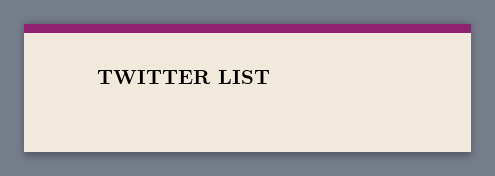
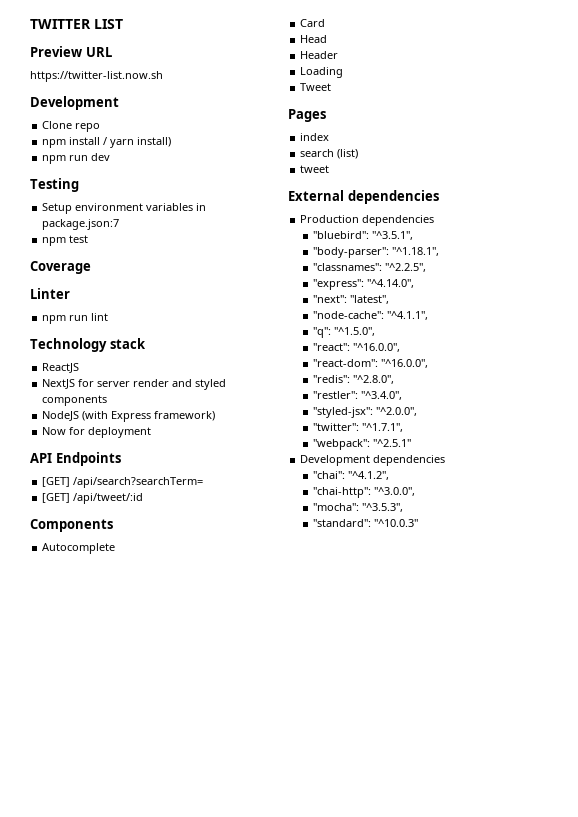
+ Preview URL
+ https://twitter-list.now.sh
+ Development
+ Clone repo
+ npm install / yarn install)
+ npm run dev
+ Testing
+ Setup environment variables in package.json:7
+ npm test
+ Coverage
+ Linter
+ npm run lint
+ Technology stack
+ ReactJS
+ NextJS for server render and styled components
+ NodeJS (with Express framework)
+ Now for deployment
+ API Endpoints
+ [GET] /api/search?searchTerm=
+ [GET] /api/tweet/:id
+ Components
+ Autocomplete
+ Card
+ Head
+ Header
+ Loading
+ Tweet
+ Pages
+ index
+ search (list)
+ tweet
+ External dependencies
+ Production dependencies
+ "bluebird": "^3.5.1",
+ "body-parser": "^1.18.1",
+ "classnames": "^2.2.5",
+ "express": "^4.14.0",
+ "next": "latest",
+ "node-cache": "^4.1.1",
+ "q": "^1.5.0",
+ "react": "^16.0.0",
+ "react-dom": "^16.0.0",
+ "redis": "^2.8.0",
+ "restler": "^3.4.0",
+ "styled-jsx": "^2.0.0",
+ "twitter": "^1.7.1",
+ "webpack": "^2.5.1"
+ Development dependencies
+ "chai": "^4.1.2",
+ "chai-http": "^3.0.0",
+ "mocha": "^3.5.3",
+ "standard": "^10.0.3"

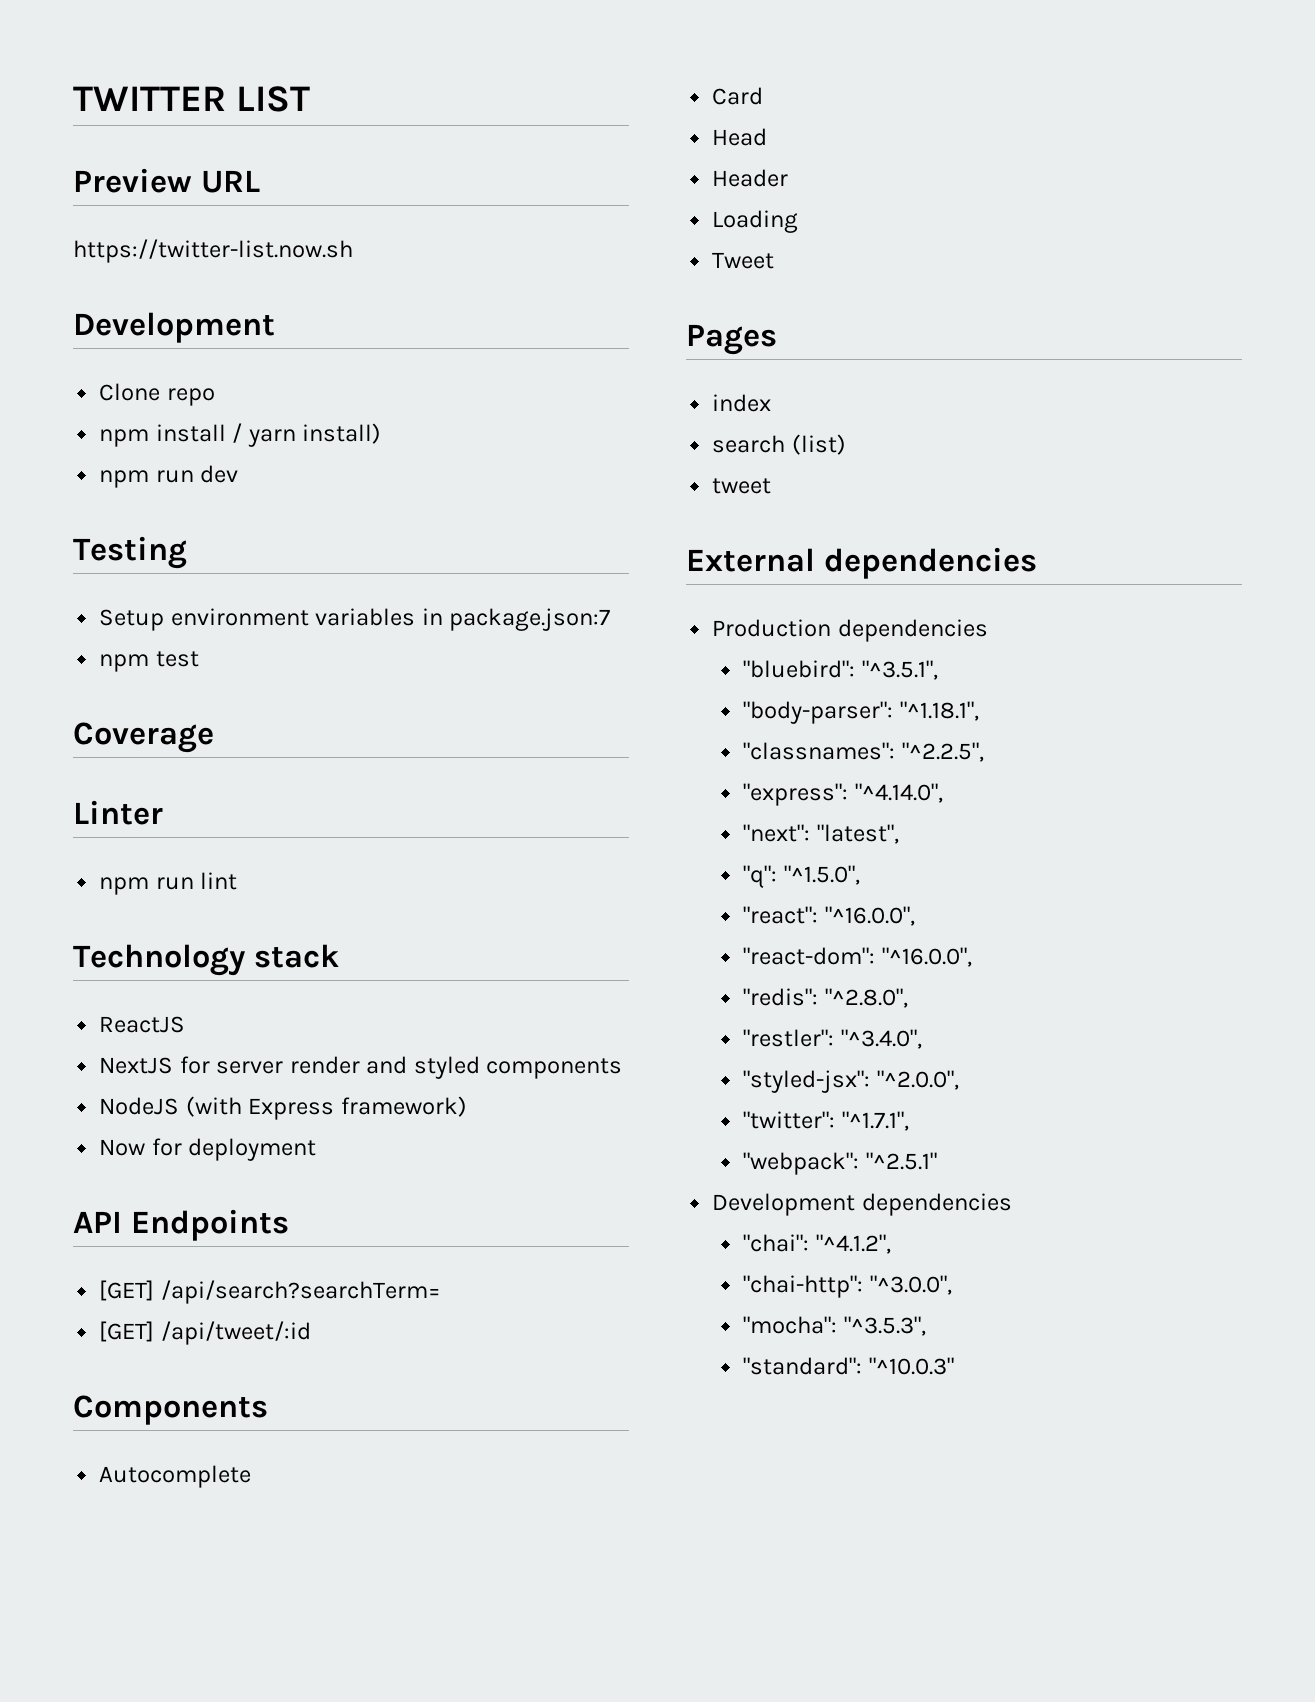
- "node-cache": "^4.1.1",

